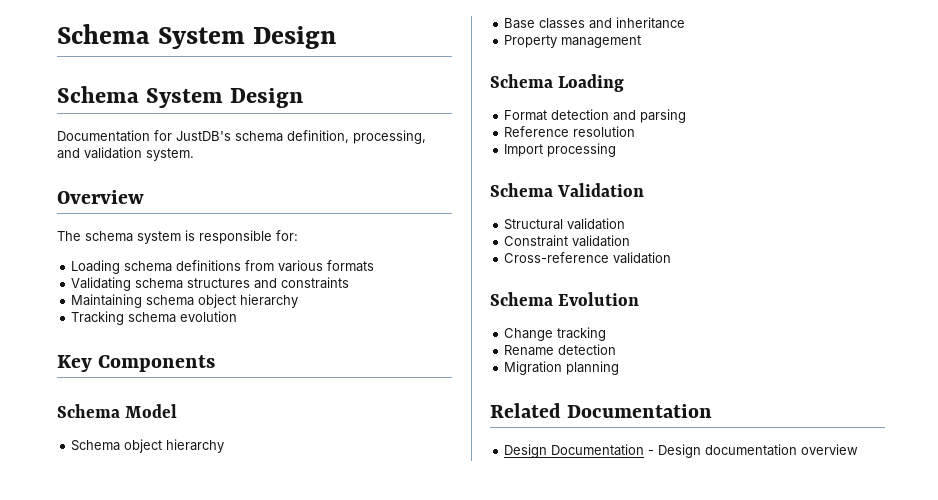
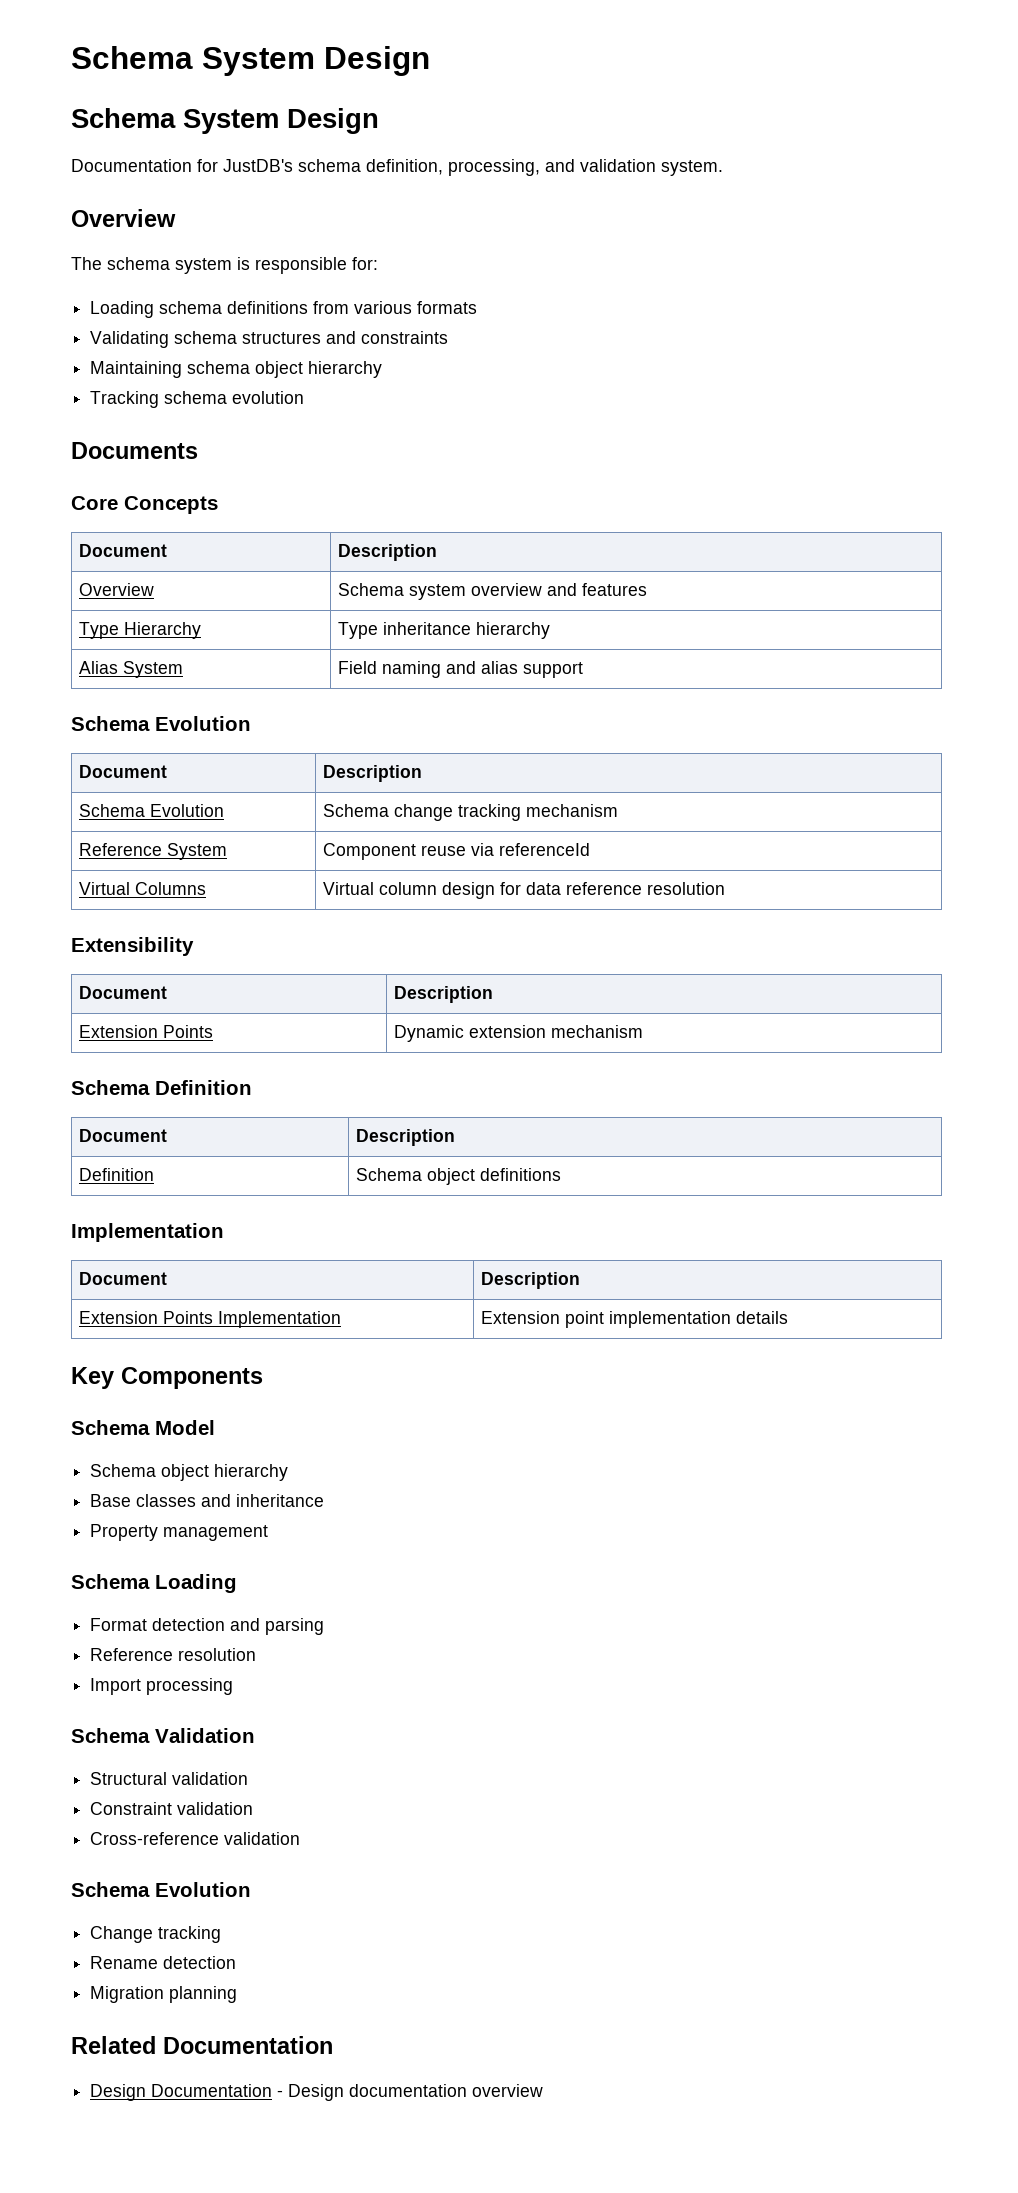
+ Documents
+ Core Concepts
+ Document | Description
+ Overview | Schema system overview and features
+ Type Hierarchy | Type inheritance hierarchy
+ Alias System | Field naming and alias support
+ Schema Evolution
+ Document | Description
+ Schema Evolution | Schema change tracking mechanism
+ Reference System | Component reuse via referenceId
+ Virtual Columns | Virtual column design for data reference resolution
+ Extensibility
+ Document | Description
+ Extension Points | Dynamic extension mechanism
+ Schema Definition
+ Document | Description
+ Definition | Schema object definitions
+ Implementation
+ Document | Description
+ Extension Points Implementation | Extension point implementation details

